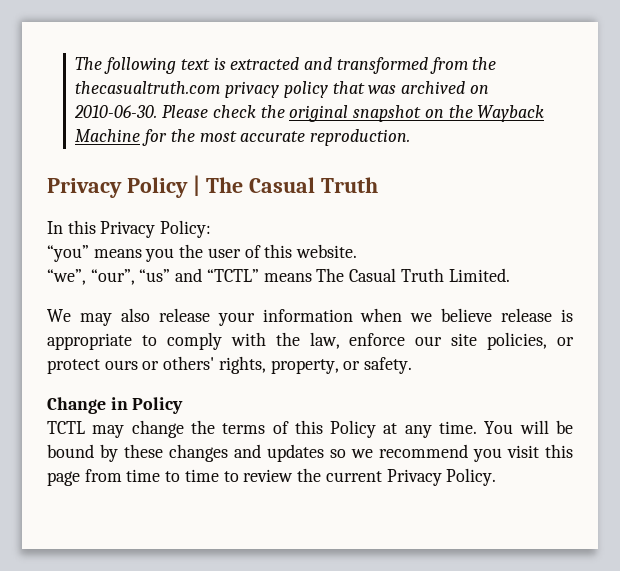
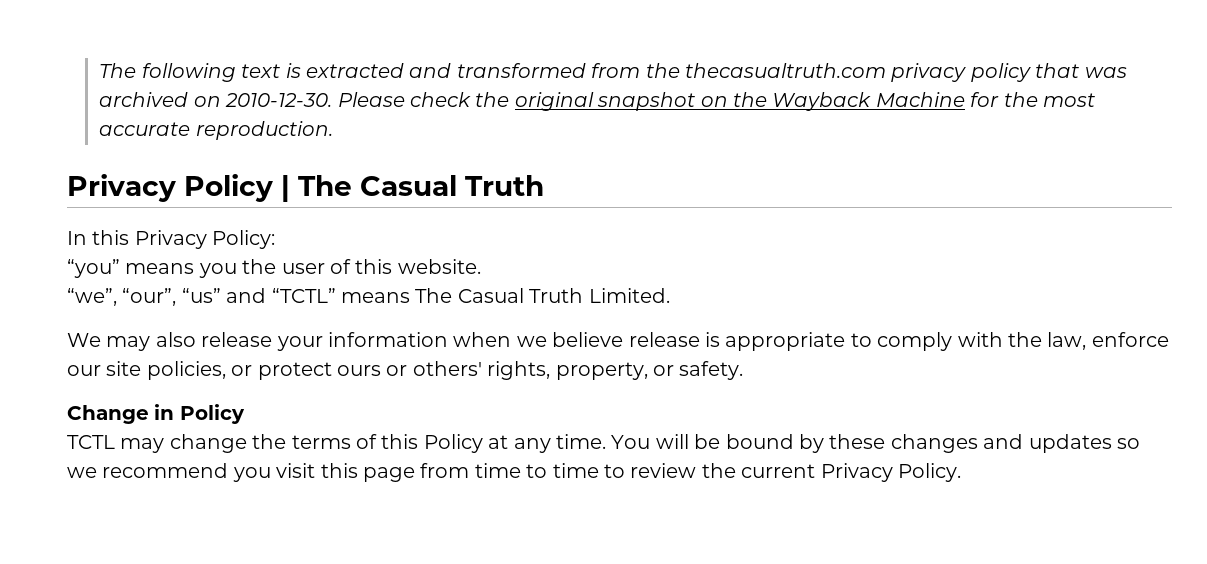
- The following text is extracted and transformed from the thecasualtruth.com privacy policy that was archived on 2010-06-30.
+ The following text is extracted and transformed from the thecasualtruth.com privacy policy that was archived on 2010-12-30.

